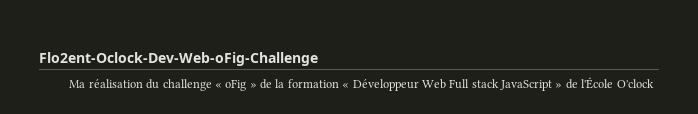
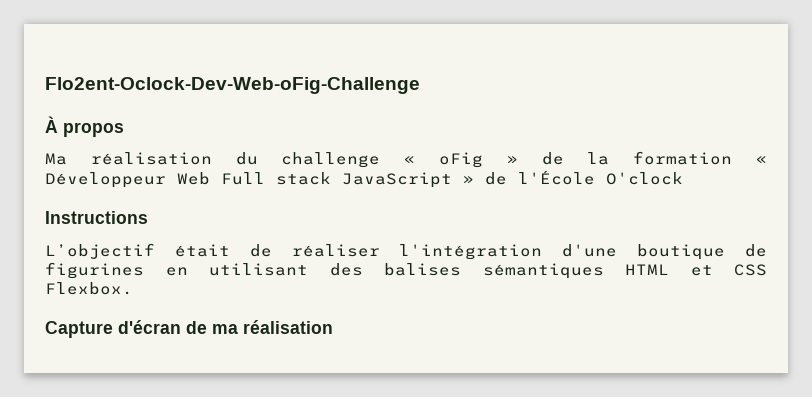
+ À propos
+ Instructions
+ L’objectif était de réaliser l'intégration d'une boutique de figurines en utilisant des balises sémantiques HTML et CSS Flexbox.
+ Capture d'écran de ma réalisation

